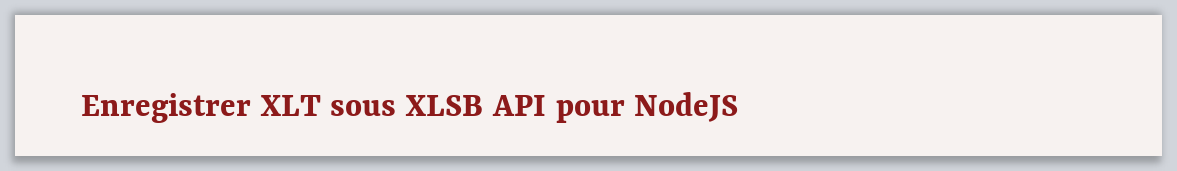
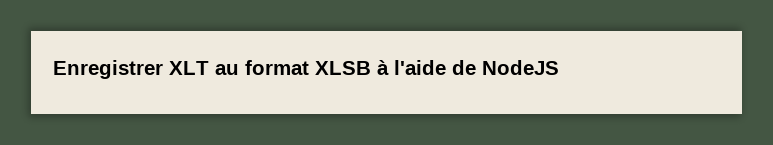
- Enregistrer XLT sous XLSB API pour NodeJS
+ Enregistrer XLT au format XLSB à l'aide de NodeJS

